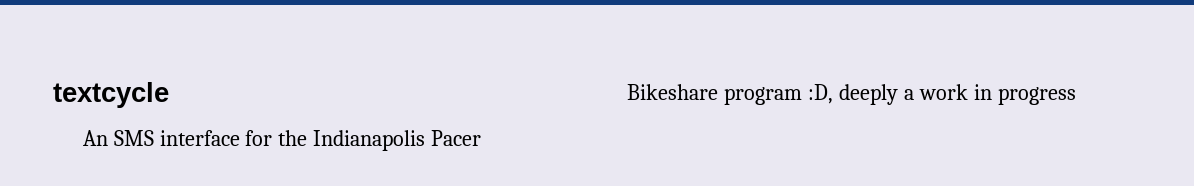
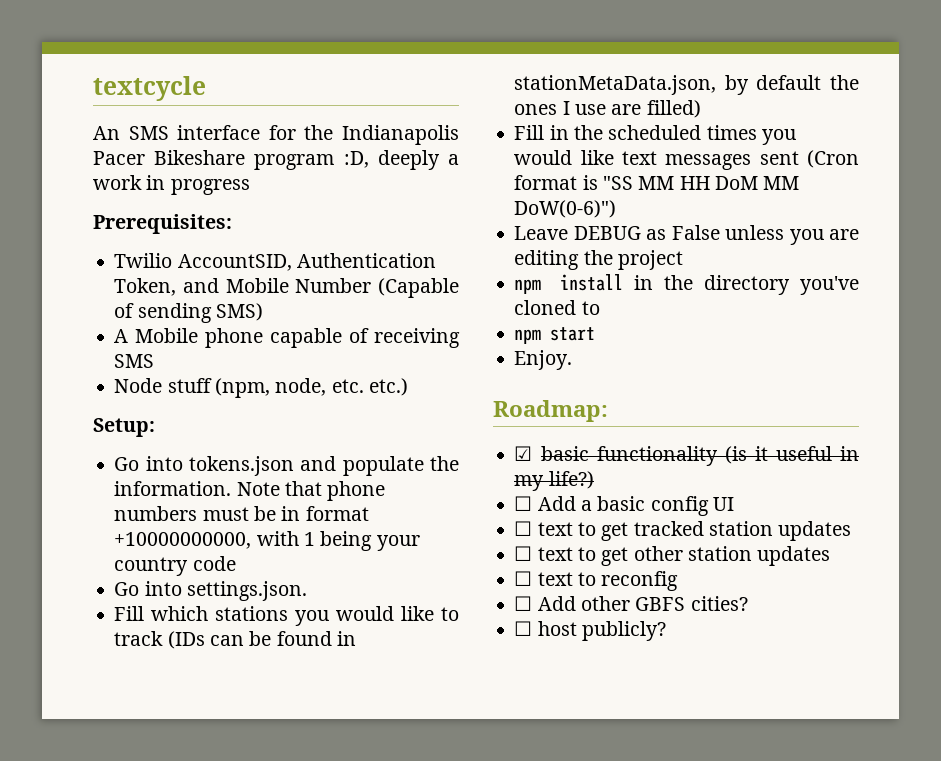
+ Prerequisites:
+ Twilio AccountSID, Authentication Token, and Mobile Number (Capable of sending SMS)
+ A Mobile phone capable of receiving SMS
+ Node stuff (npm, node, etc. etc.)
+ Setup:
+ Go into tokens.json and populate the information. Note that phone numbers must be in format +10000000000, with 1 being your country code
+ Go into settings.json.
+ Fill which stations you would like to track (IDs can be found in stationMetaData.json, by default the ones I use are filled)
+ Fill in the scheduled times you would like text messages sent (Cron format is "SS MM HH DoM MM DoW(0-6)")
+ Leave DEBUG as False unless you are editing the project
+ npm install in the directory you've cloned to
+ npm start
+ Enjoy.
+ Roadmap:
+ ☑ basic functionality (is it useful in my life?)
+ ☐ Add a basic config UI
+ ☐ text to get tracked station updates
+ ☐ text to get other station updates
+ ☐ text to reconfig
+ ☐ Add other GBFS cities?
+ ☐ host publicly?

